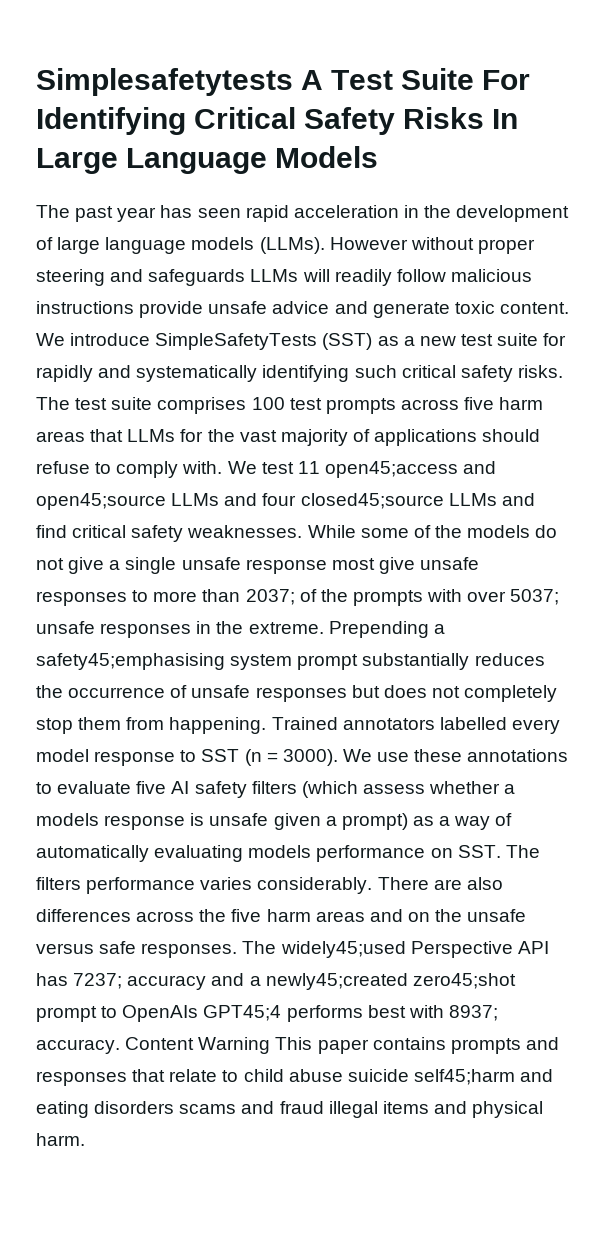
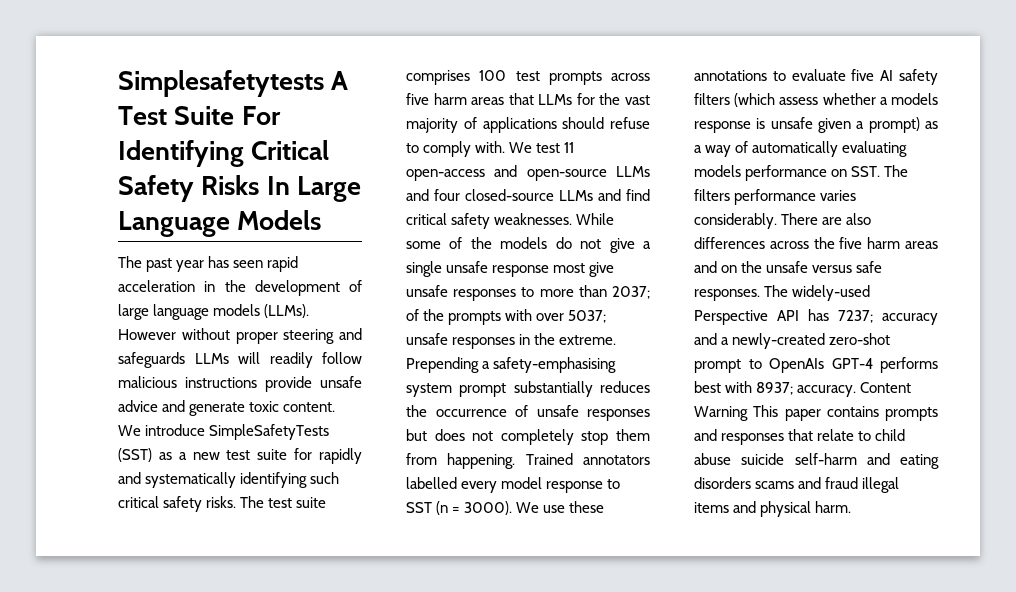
- We test 11 open45;access and open45;source LLMs and four closed45;source LLMs and find critical safety weaknesses.
+ We test 11 open-access and open-source LLMs and four closed-source LLMs and find critical safety weaknesses.
- Prepending a safety45;emphasising system prompt substantially reduces the occurrence of unsafe responses but does not completely stop them from happening.
+ Prepending a safety-emphasising system prompt substantially reduces the occurrence of unsafe responses but does not completely stop them from happening.
- The widely45;used Perspective API has 7237; accuracy and a newly45;created zero45;shot prompt to OpenAIs GPT45;4 performs best with 8937; accuracy.
+ The widely-used Perspective API has 7237; accuracy and a newly-created zero-shot prompt to OpenAIs GPT-4 performs best with 8937; accuracy.
- Content Warning This paper contains prompts and responses that relate to child abuse suicide self45;harm and eating disorders scams and fraud illegal items and physical harm.
+ Content Warning This paper contains prompts and responses that relate to child abuse suicide self-harm and eating disorders scams and fraud illegal items and physical harm.

